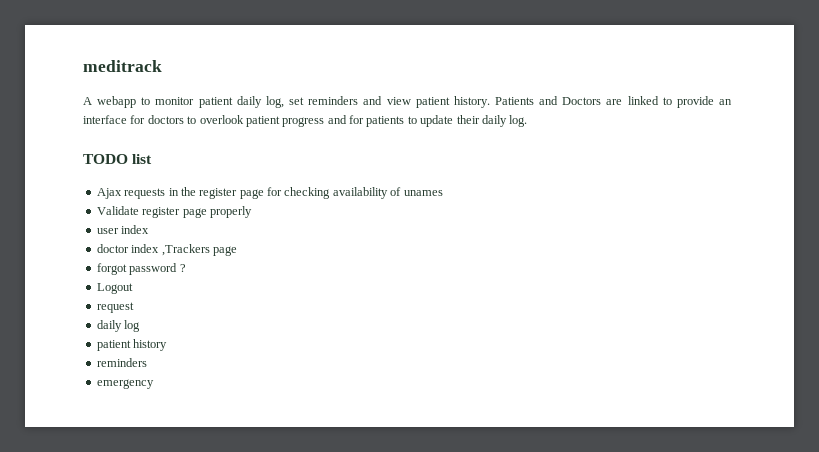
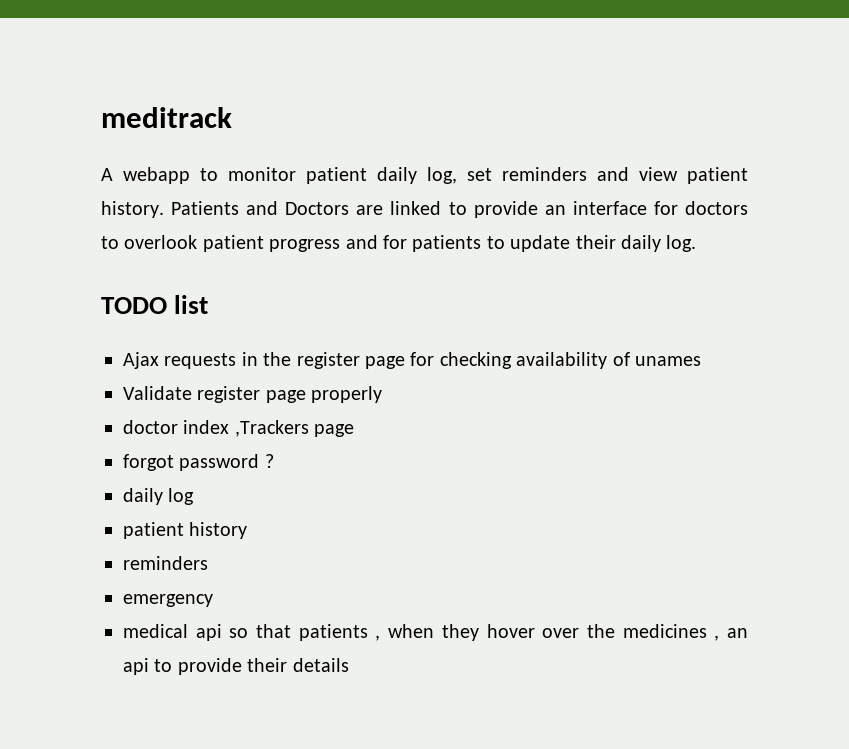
- user index
- Logout
- request
+ medical api so that patients , when they hover over the medicines , an api to provide their details

